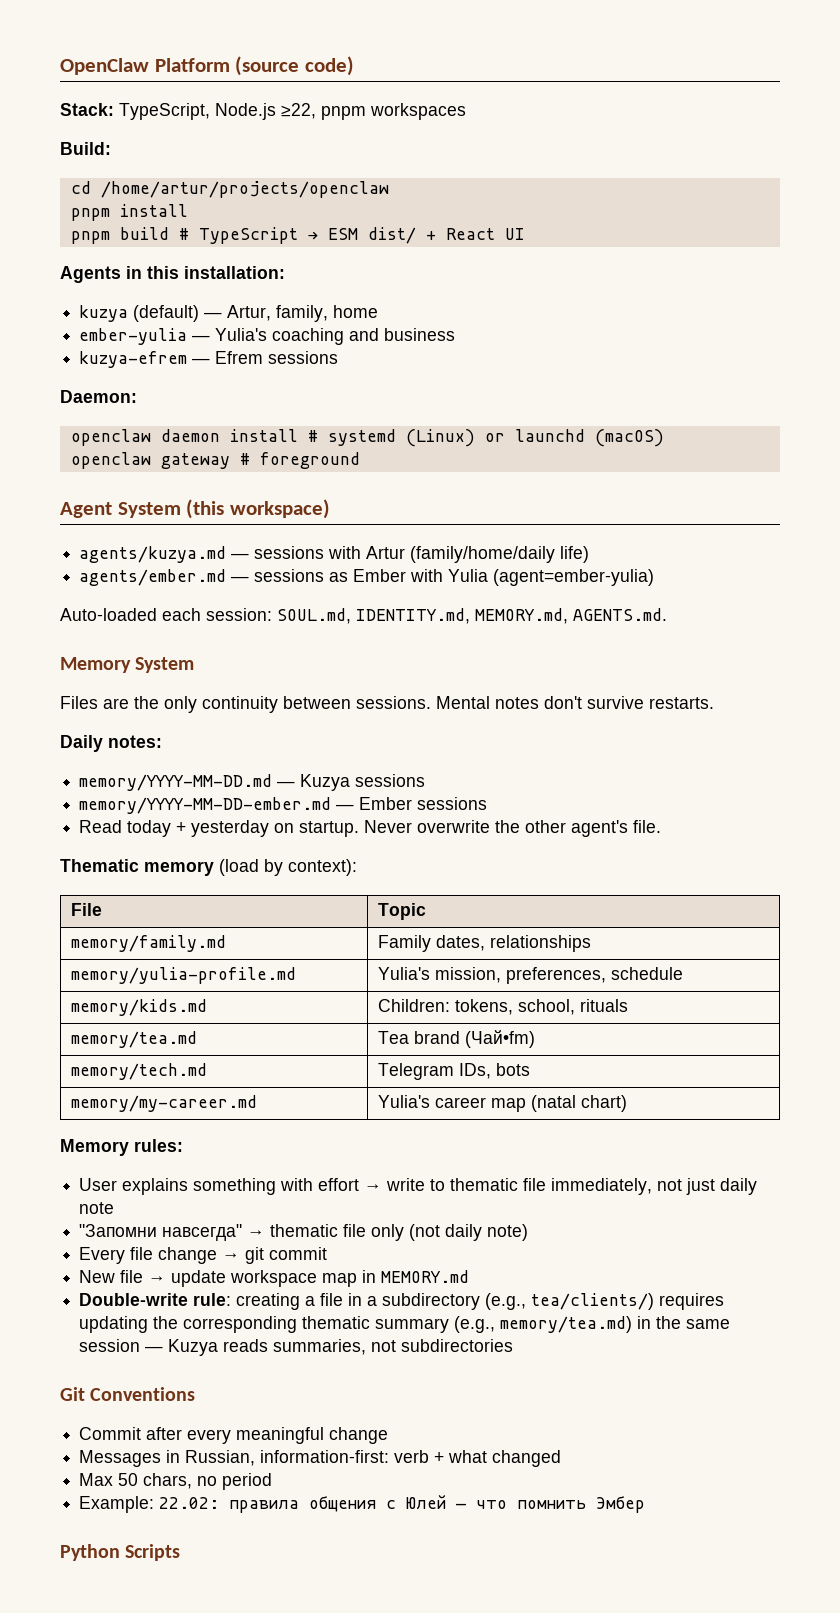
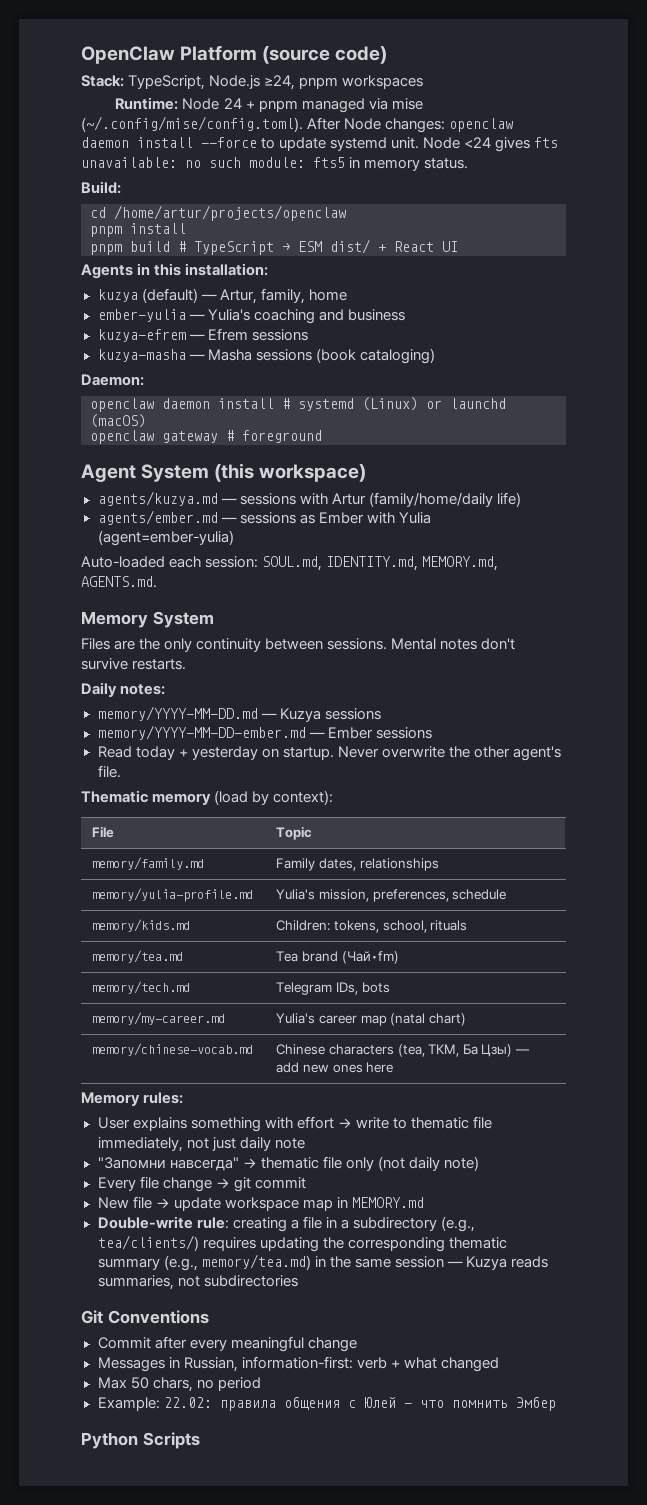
- Stack: TypeScript, Node.js ≥22, pnpm workspaces
+ Stack: TypeScript, Node.js ≥24, pnpm workspaces
+ Runtime: Node 24 + pnpm managed via mise (~/.config/mise/config.toml). After Node changes: openclaw daemon install --force to update systemd unit. Node <24 gives fts unavailable: no such module: fts5 in memory status.
+ kuzya-masha — Masha sessions (book cataloging)
+ memory/chinese-vocab.md | Chinese characters (tea, ТКМ, Ба Цзы) — add new ones here

